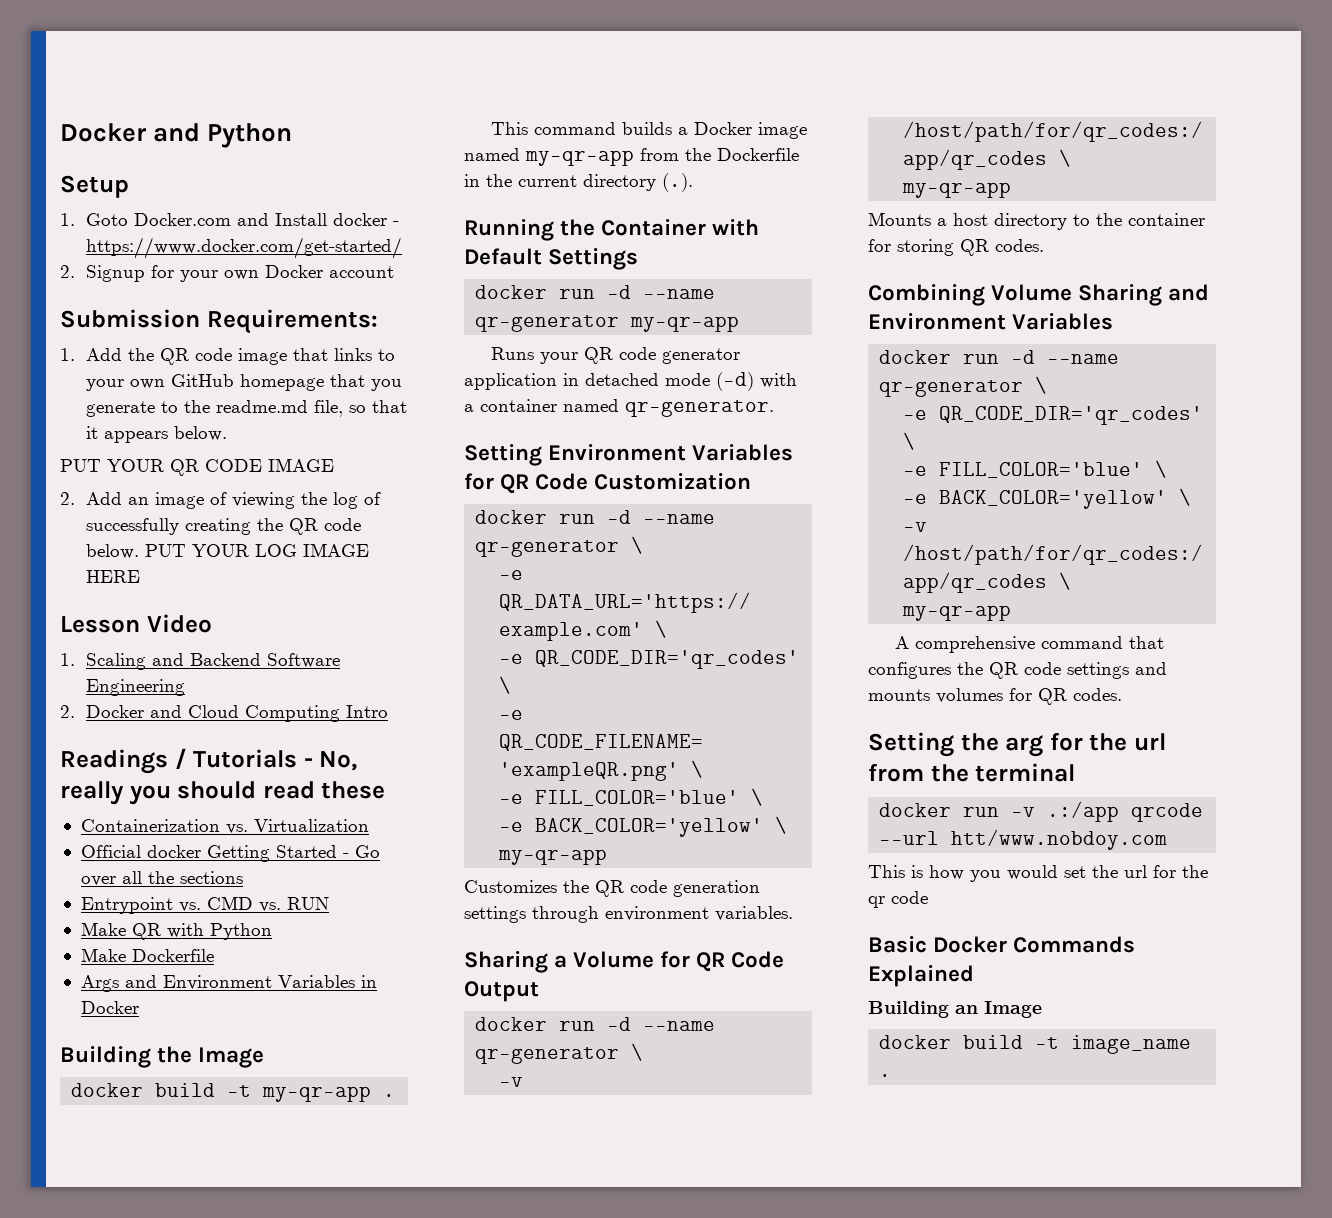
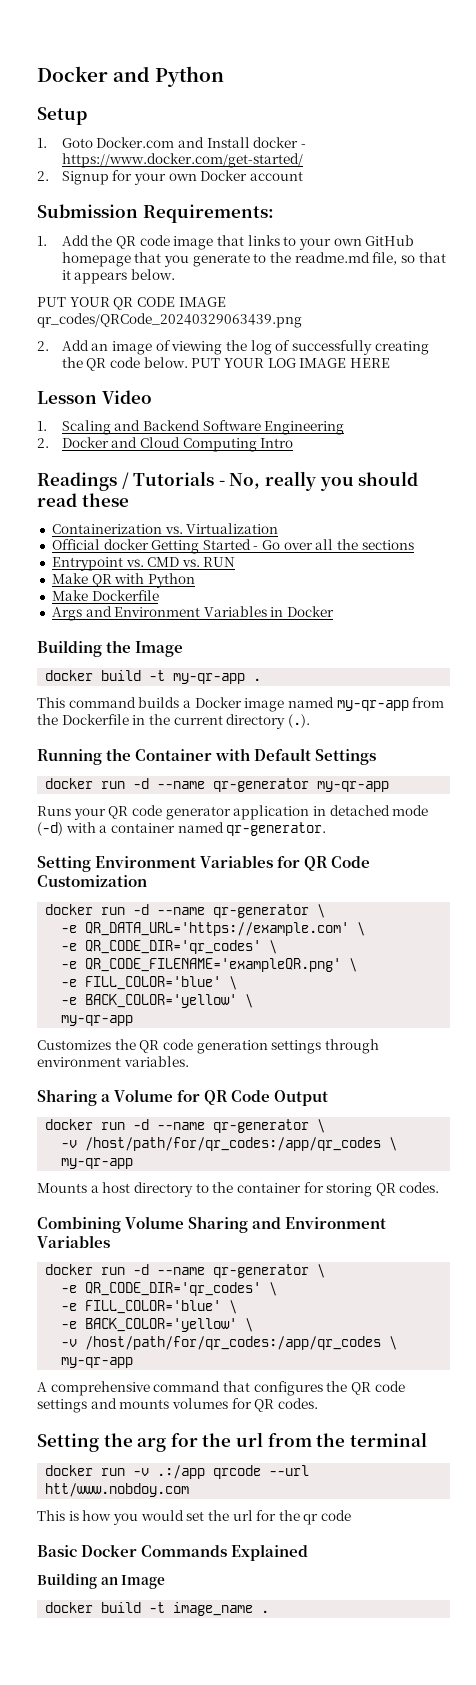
- PUT YOUR QR CODE IMAGE
+ PUT YOUR QR CODE IMAGE qr_codes/QRCode_20240329063439.png

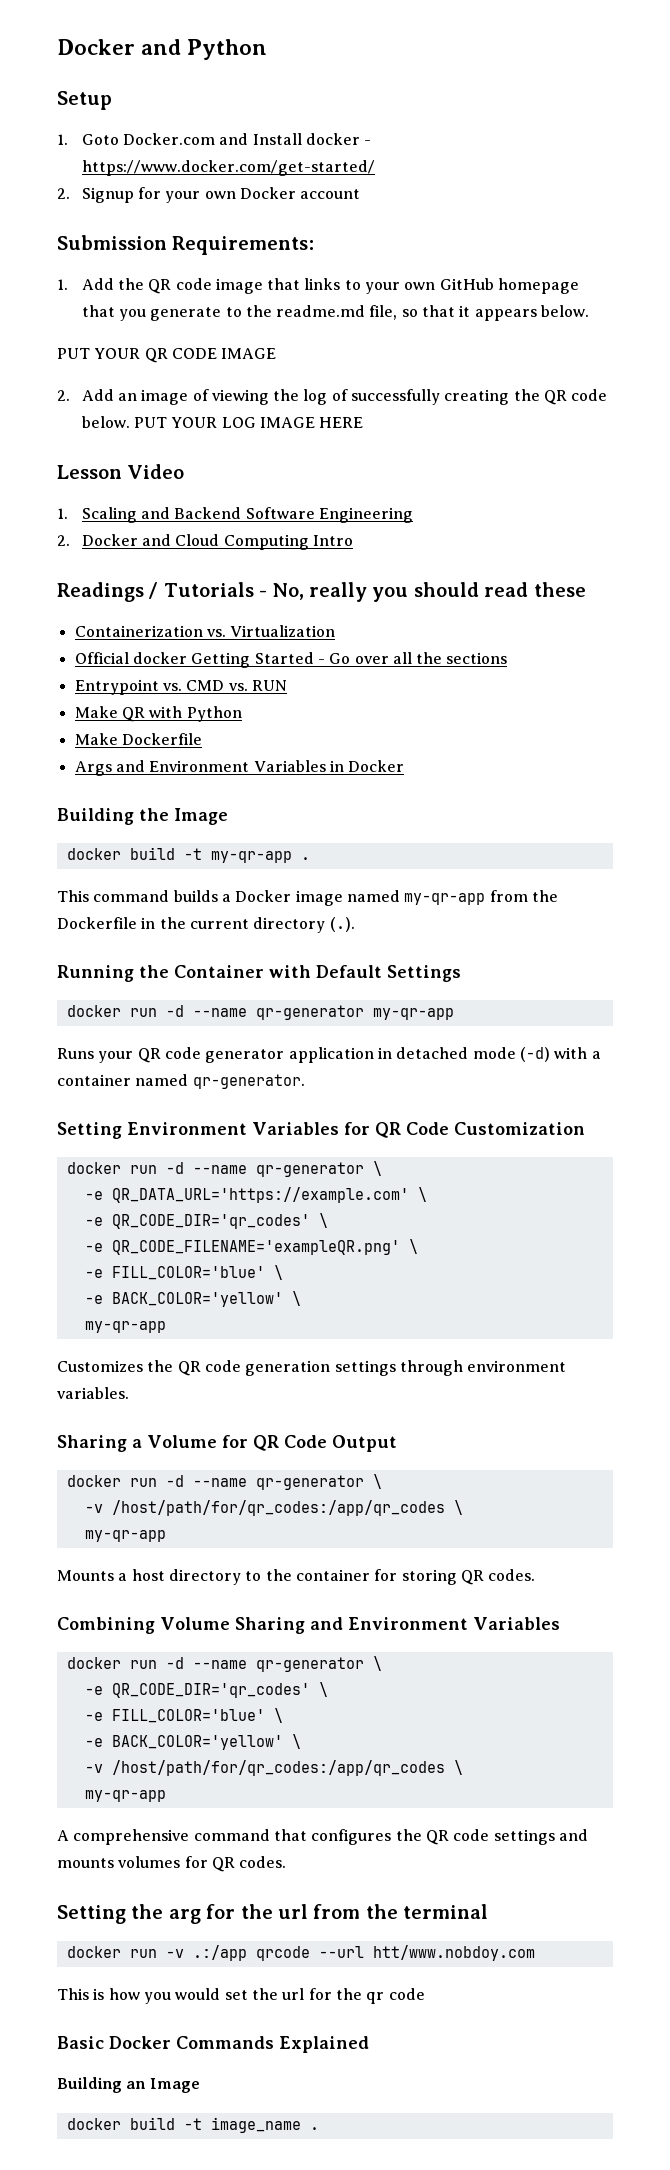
- PUT YOUR QR CODE IMAGE qr_codes/QRCode_20240329063439.png
+ PUT YOUR QR CODE IMAGE

